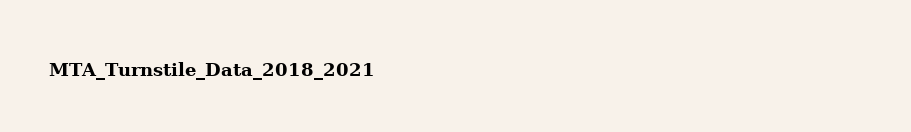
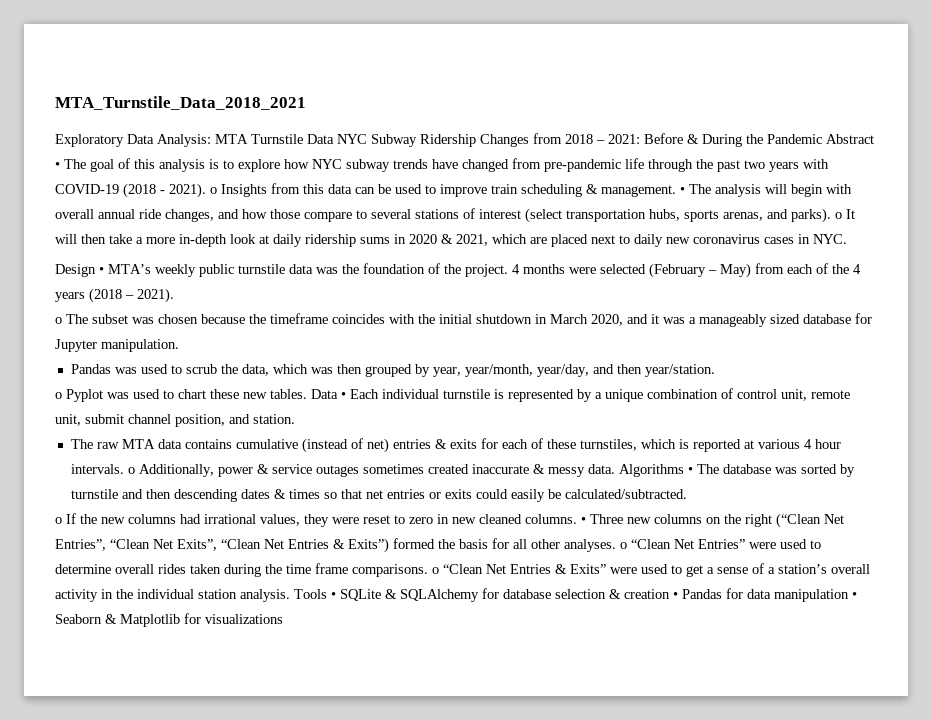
+ Exploratory Data Analysis: MTA Turnstile Data NYC Subway Ridership Changes from 2018 – 2021: Before & During the Pandemic Abstract • The goal of this analysis is to explore how NYC subway trends have changed from pre-pandemic life through the past two years with COVID-19 (2018 - 2021). o Insights from this data can be used to improve train scheduling & management. • The analysis will begin with overall annual ride changes, and how those compare to several stations of interest (select transportation hubs, sports arenas, and parks). o It will then take a more in-depth look at daily ridership sums in 2020 & 2021, which are placed next to daily new coronavirus cases in NYC.
+ Design • MTA’s weekly public turnstile data was the foundation of the project. 4 months were selected (February – May) from each of the 4 years (2018 – 2021).
+ o The subset was chosen because the timeframe coincides with the initial shutdown in March 2020, and it was a manageably sized database for Jupyter manipulation.
+ Pandas was used to scrub the data, which was then grouped by year, year/month, year/day, and then year/station.
+ o Pyplot was used to chart these new tables. Data • Each individual turnstile is represented by a unique combination of control unit, remote unit, submit channel position, and station.
+ The raw MTA data contains cumulative (instead of net) entries & exits for each of these turnstiles, which is reported at various 4 hour intervals. o Additionally, power & service outages sometimes created inaccurate & messy data. Algorithms • The database was sorted by turnstile and then descending dates & times so that net entries or exits could easily be calculated/subtracted.
+ o If the new columns had irrational values, they were reset to zero in new cleaned columns. • Three new columns on the right (“Clean Net Entries”, “Clean Net Exits”, “Clean Net Entries & Exits”) formed the basis for all other analyses. o “Clean Net Entries” were used to determine overall rides taken during the time frame comparisons. o “Clean Net Entries & Exits” were used to get a sense of a station’s overall activity in the individual station analysis. Tools • SQLite & SQLAlchemy for database selection & creation • Pandas for data manipulation • Seaborn & Matplotlib for visualizations

